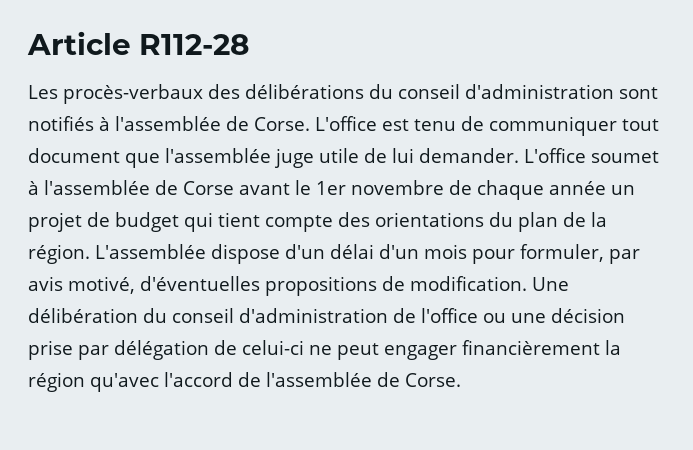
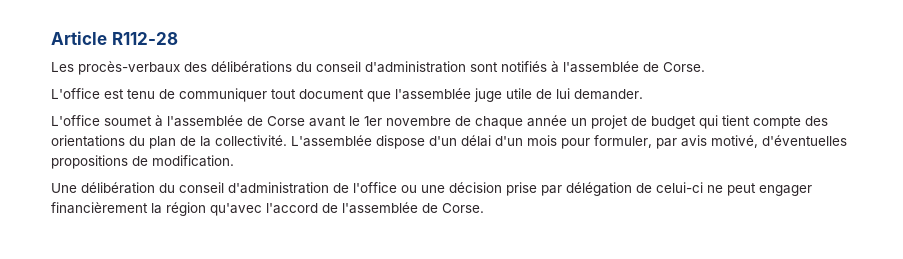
- Les procès-verbaux des délibérations du conseil d'administration sont notifiés à l'assemblée de Corse. L'office est tenu de communiquer tout document que l'assemblée juge utile de lui demander. L'office soumet à l'assemblée de Corse avant le 1er novembre de chaque année un projet de budget qui tient compte des orientations du plan de la région.
+ Les procès-verbaux des délibérations du conseil d'administration sont notifiés à l'assemblée de Corse.
+ L'office est tenu de communiquer tout document que l'assemblée juge utile de lui demander.
+ L'office soumet à l'assemblée de Corse avant le 1er novembre de chaque année un projet de budget qui tient compte des orientations du plan de la collectivité.
- L'assemblée dispose d'un délai d'un mois pour formuler, par avis motivé, d'éventuelles propositions de modification. Une délibération du conseil d'administration de l'office ou une décision prise par délégation de celui-ci ne peut engager financièrement la région qu'avec l'accord de l'assemblée de Corse.
+ L'assemblée dispose d'un délai d'un mois pour formuler, par avis motivé, d'éventuelles propositions de modification.
+ Une délibération du conseil d'administration de l'office ou une décision prise par délégation de celui-ci ne peut engager financièrement la région qu'avec l'accord de l'assemblée de Corse.

